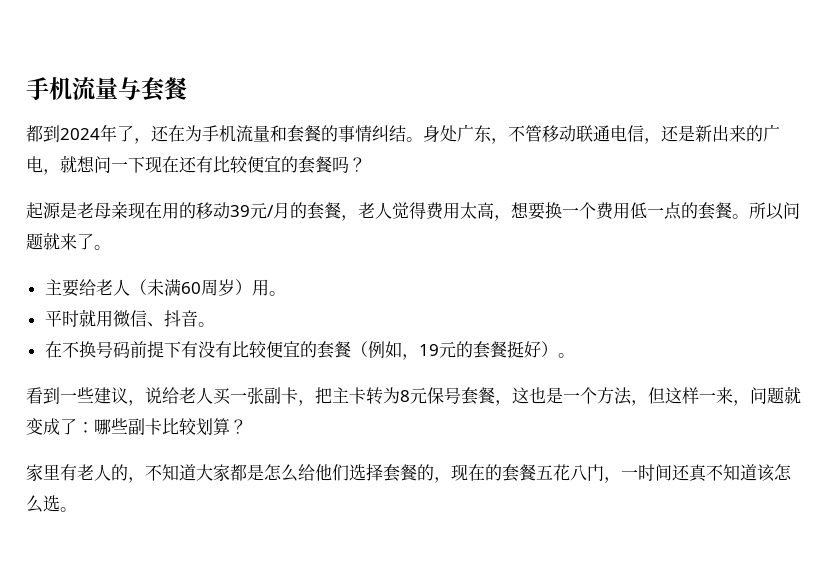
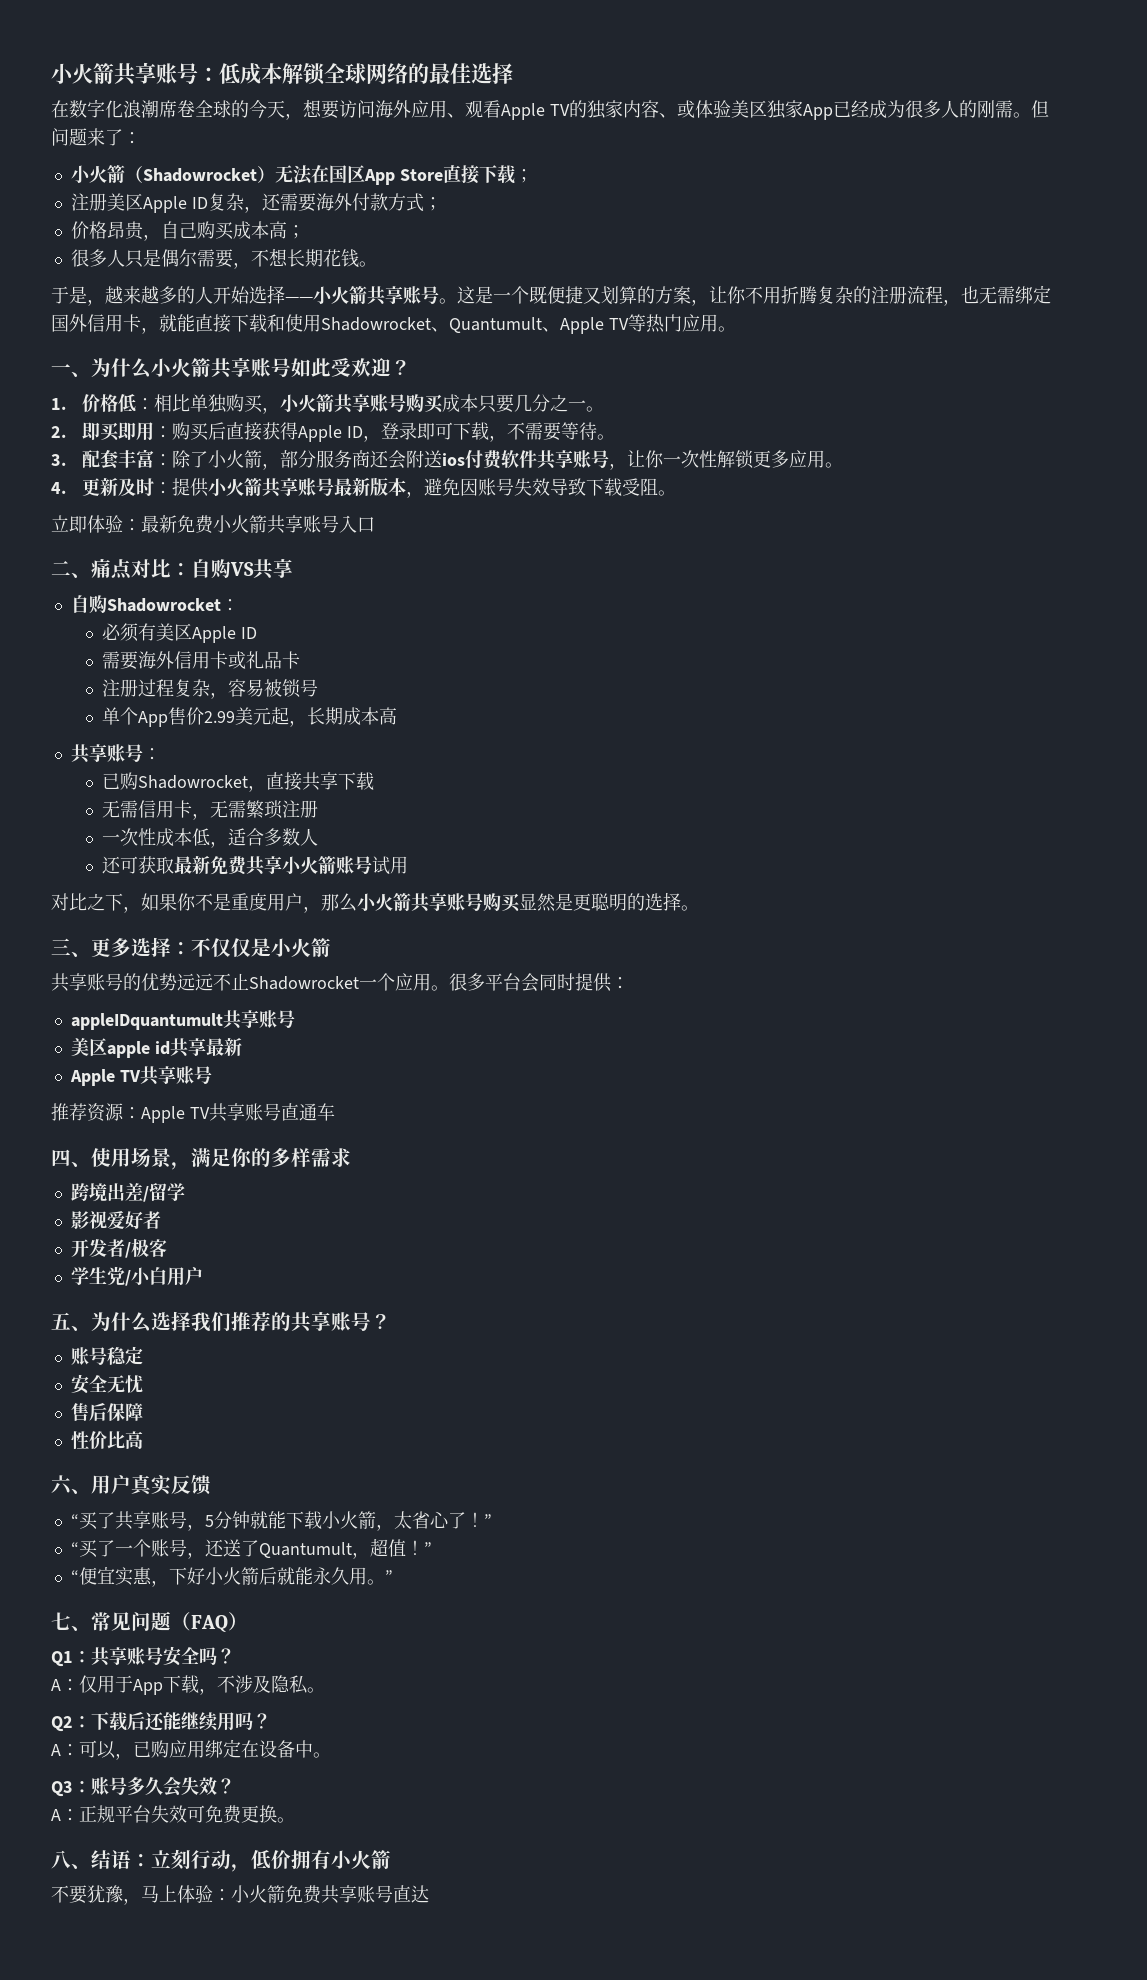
- 手机流量与套餐
- 都到2024年了，还在为手机流量和套餐的事情纠结。身处广东，不管移动联通电信，还是新出来的广电，就想问一下现在还有比较便宜的套餐吗？
- 起源是老母亲现在用的移动39元/月的套餐，老人觉得费用太高，想要换一个费用低一点的套餐。所以问题就来了。
- 主要给老人（未满60周岁）用。
- 平时就用微信、抖音。
- 在不换号码前提下有没有比较便宜的套餐（例如，19元的套餐挺好）。
- 看到一些建议，说给老人买一张副卡，把主卡转为8元保号套餐，这也是一个方法，但这样一来，问题就变成了：哪些副卡比较划算？
- 家里有老人的，不知道大家都是怎么给他们选择套餐的，现在的套餐五花八门，一时间还真不知道该怎么选。
+ 小火箭共享账号：低成本解锁全球网络的最佳选择
+ 在数字化浪潮席卷全球的今天，想要访问海外应用、观看Apple TV的独家内容、或体验美区独家App已经成为很多人的刚需。但问题来了：
+ 小火箭（Shadowrocket）无法在国区App Store直接下载；
+ 注册美区Apple ID复杂，还需要海外付款方式；
+ 价格昂贵，自己购买成本高；
+ 很多人只是偶尔需要，不想长期花钱。
+ 于是，越来越多的人开始选择——小火箭共享账号。这是一个既便捷又划算的方案，让你不用折腾复杂的注册流程，也无需绑定国外信用卡，就能直接下载和使用Shadowrocket、Quantumult、Apple TV等热门应用。
+ 一、为什么小火箭共享账号如此受欢迎？
+ 1.价格低：相比单独购买，小火箭共享账号购买成本只要几分之一。
+ 2.即买即用：购买后直接获得Apple ID，登录即可下载，不需要等待。
+ 3.配套丰富：除了小火箭，部分服务商还会附送ios付费软件共享账号，让你一次性解锁更多应用。
+ 4.更新及时：提供小火箭共享账号最新版本，避免因账号失效导致下载受阻。
+ 立即体验：最新免费小火箭共享账号入口
+ 二、痛点对比：自购VS共享
+ 自购Shadowrocket：
+ 必须有美区Apple ID
+ 需要海外信用卡或礼品卡
+ 注册过程复杂，容易被锁号
+ 单个App售价2.99美元起，长期成本高
+ 共享账号：
+ 已购Shadowrocket，直接共享下载
+ 无需信用卡，无需繁琐注册
+ 一次性成本低，适合多数人
+ 还可获取最新免费共享小火箭账号试用
+ 对比之下，如果你不是重度用户，那么小火箭共享账号购买显然是更聪明的选择。
+ 三、更多选择：不仅仅是小火箭
+ 共享账号的优势远远不止Shadowrocket一个应用。很多平台会同时提供：
+ appleIDquantumult共享账号
+ 美区apple id共享最新
+ Apple TV共享账号
+ 推荐资源：Apple TV共享账号直通车
+ 四、使用场景，满足你的多样需求
+ 跨境出差/留学
+ 影视爱好者
+ 开发者/极客
+ 学生党/小白用户
+ 五、为什么选择我们推荐的共享账号？
+ 账号稳定
+ 安全无忧
+ 售后保障
+ 性价比高
+ 六、用户真实反馈
+ “买了共享账号，5分钟就能下载小火箭，太省心了！”
+ “买了一个账号，还送了Quantumult，超值！”
+ “便宜实惠，下好小火箭后就能永久用。”
+ 七、常见问题（FAQ）
+ Q1：共享账号安全吗？
+ A：仅用于App下载，不涉及隐私。
+ Q2：下载后还能继续用吗？
+ A：可以，已购应用绑定在设备中。
+ Q3：账号多久会失效？
+ A：正规平台失效可免费更换。
+ 八、结语：立刻行动，低价拥有小火箭
+ 不要犹豫，马上体验：小火箭免费共享账号直达

